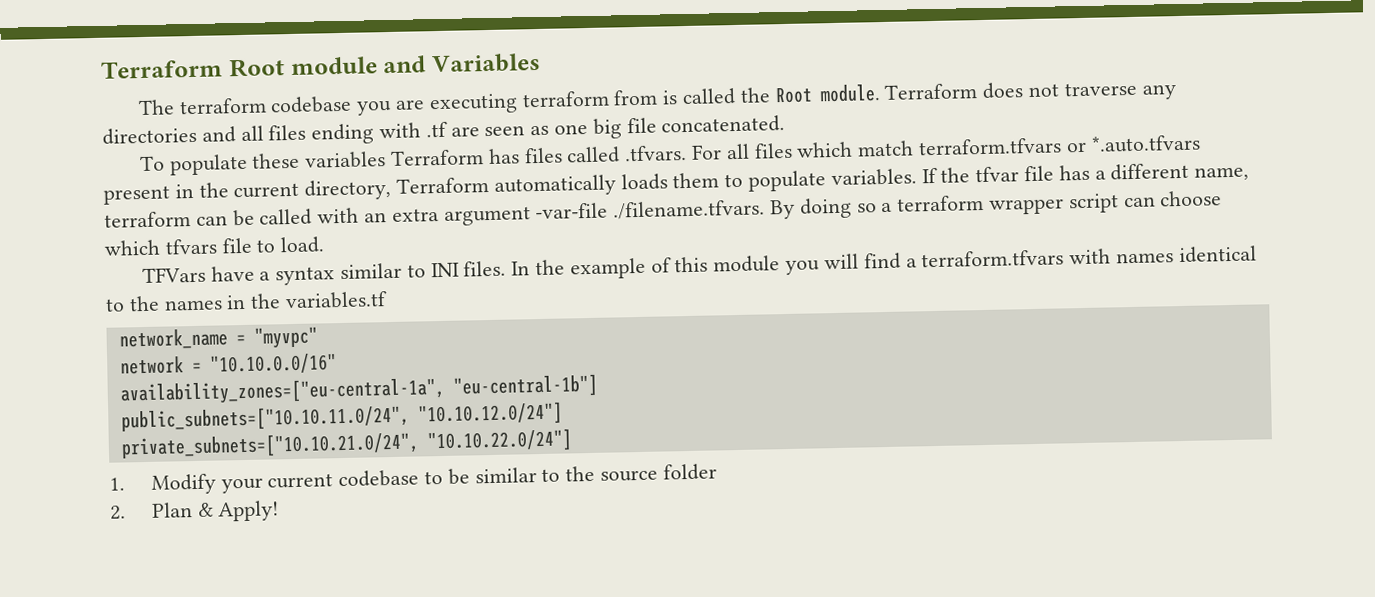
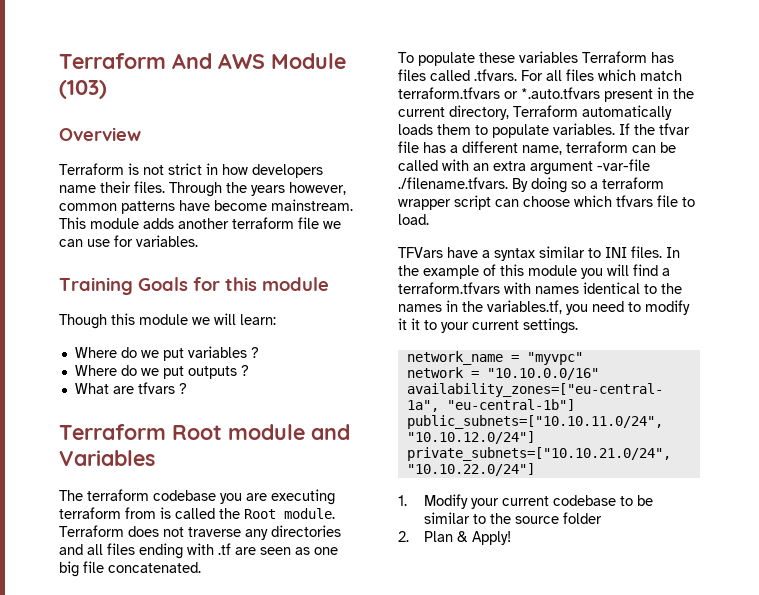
+ Terraform And AWS Module (103)
+ Overview
+ Terraform is not strict in how developers name their files. Through the years however, common patterns have become mainstream. This module adds another terraform file we can use for variables.
+ Training Goals for this module
+ Though this module we will learn:
+ Where do we put variables ?
+ Where do we put outputs ?
+ What are tfvars ?
- In the example of this module you will find a terraform.tfvars with names identical to the names in the variables.tf
+ In the example of this module you will find a terraform.tfvars with names identical to the names in the variables.tf, you need to modify it it to your current settings.

